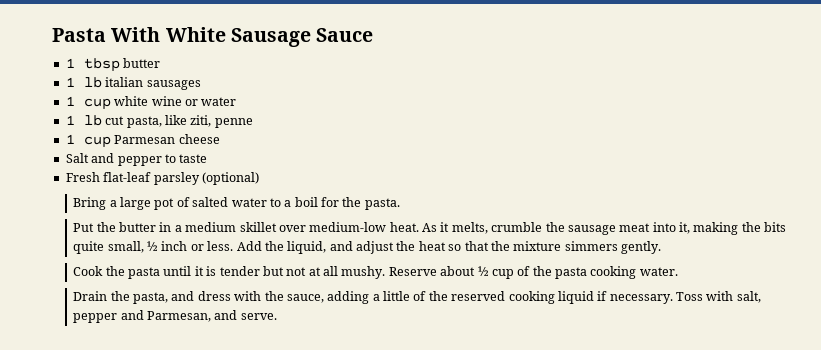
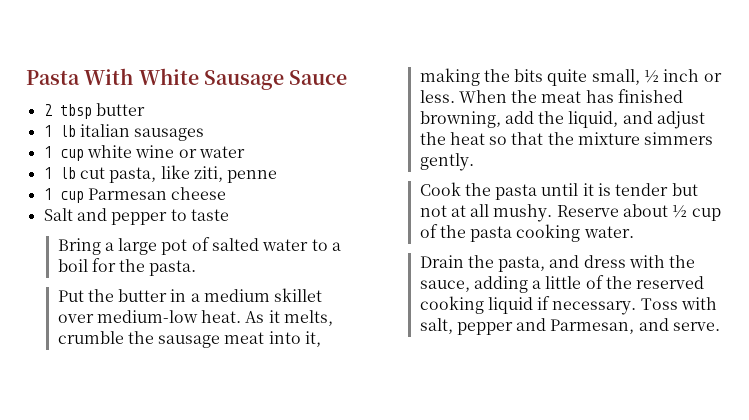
- 1 tbsp butter
+ 2 tbsp butter
- Fresh flat-leaf parsley (optional)
- Add the liquid, and adjust the heat so that the mixture simmers gently.
+ When the meat has finished browning, add the liquid, and adjust the heat so that the mixture simmers gently.

